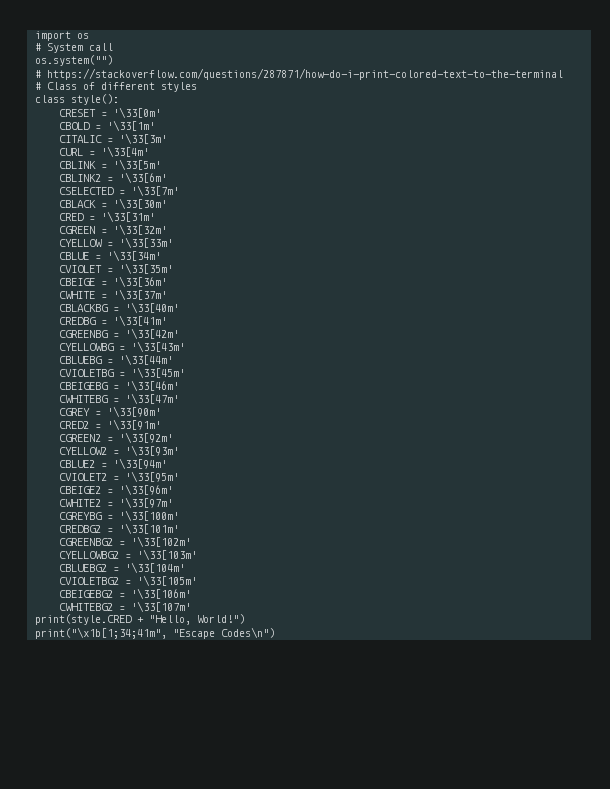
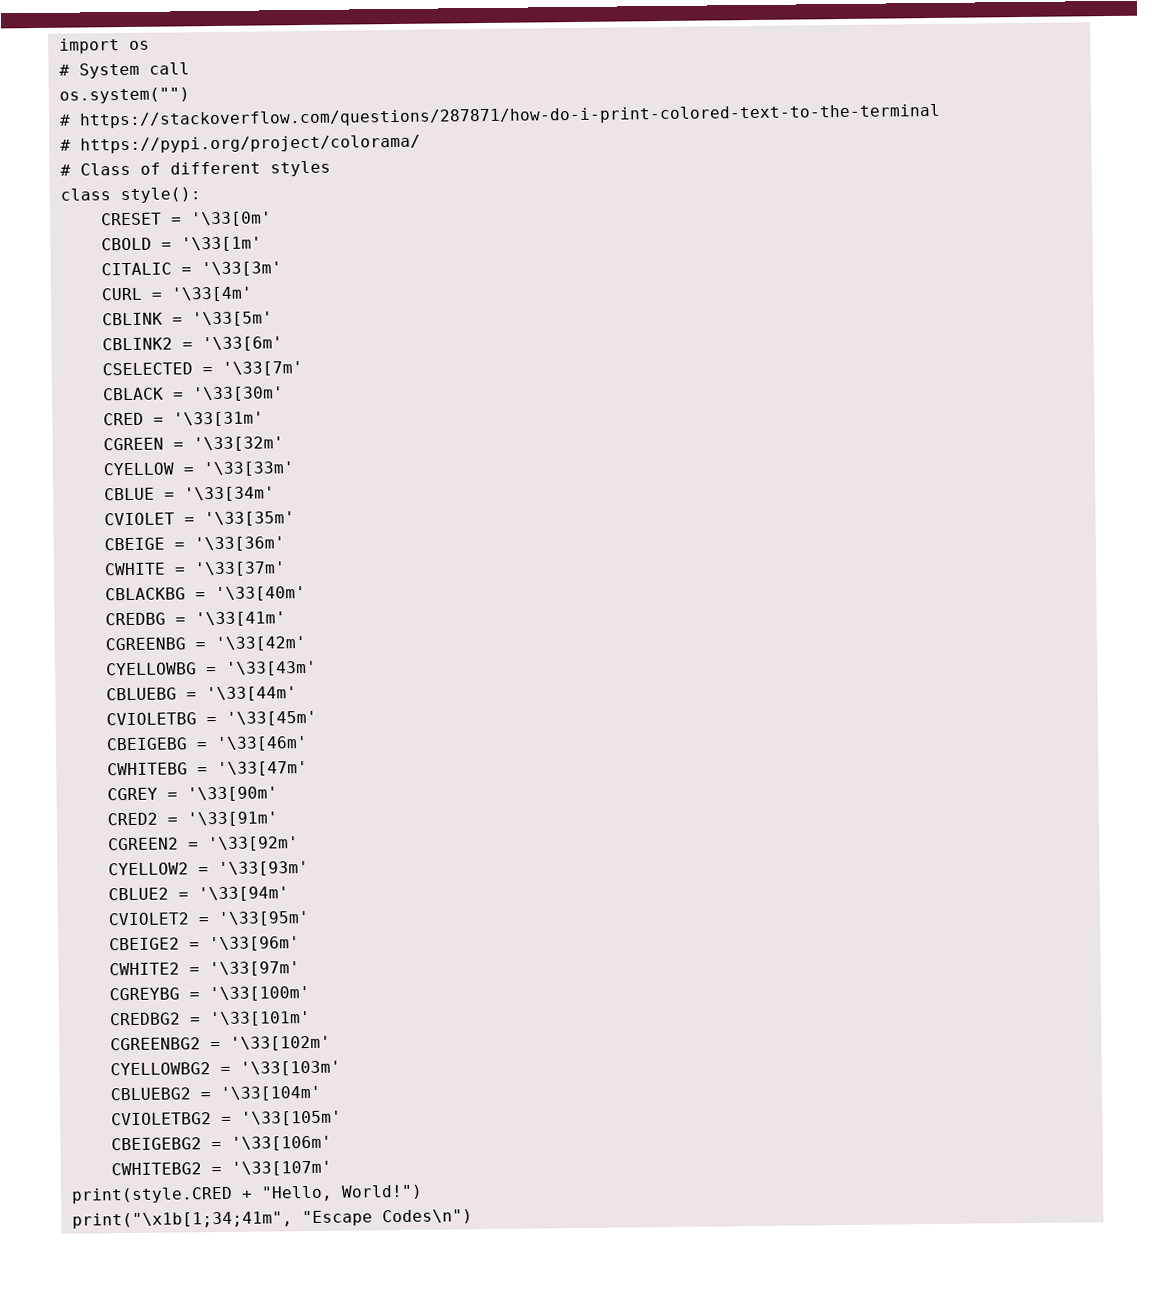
+ # https://pypi.org/project/colorama/

